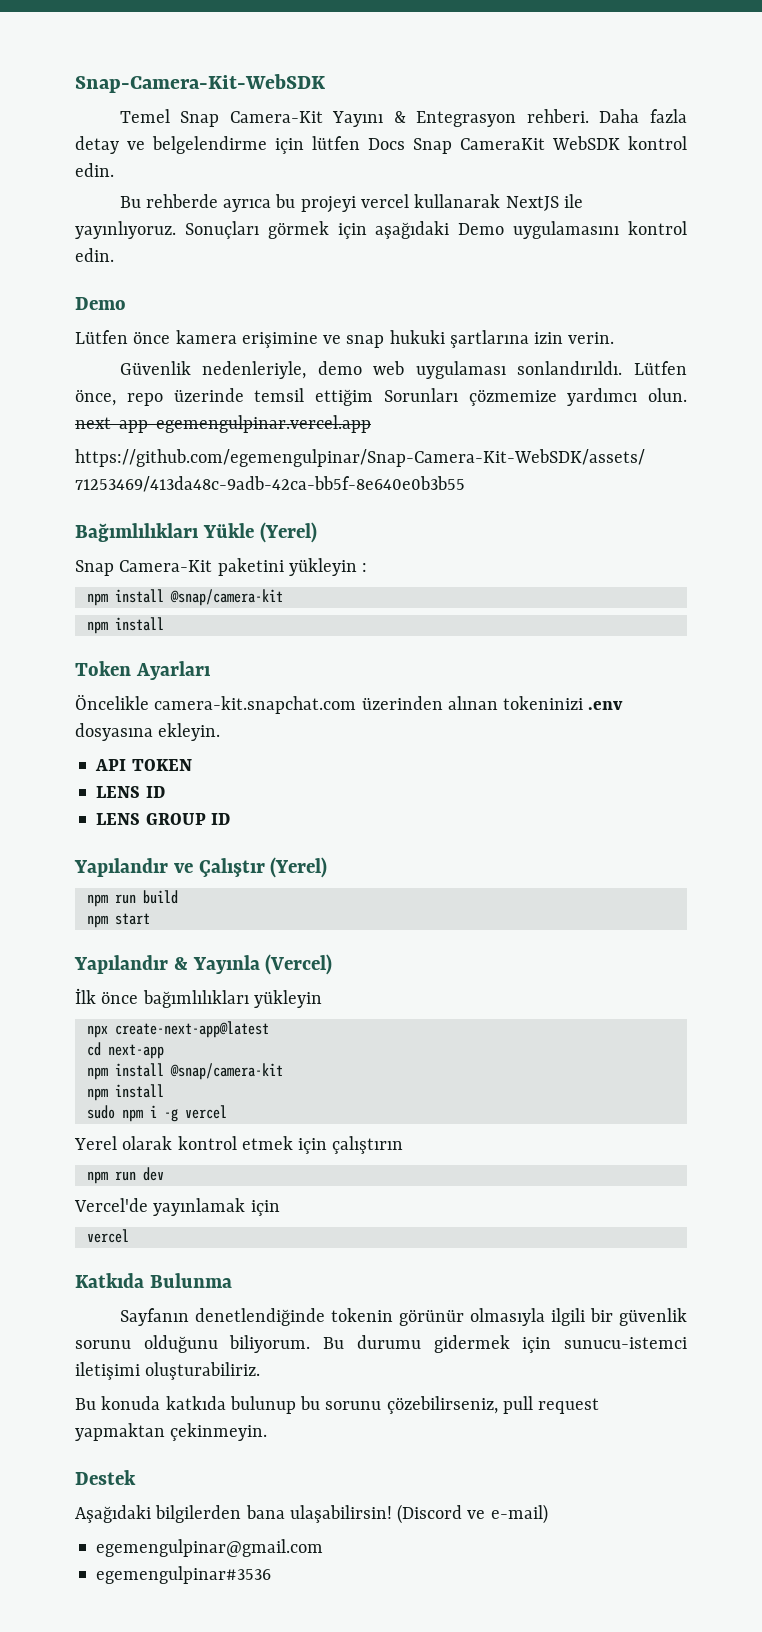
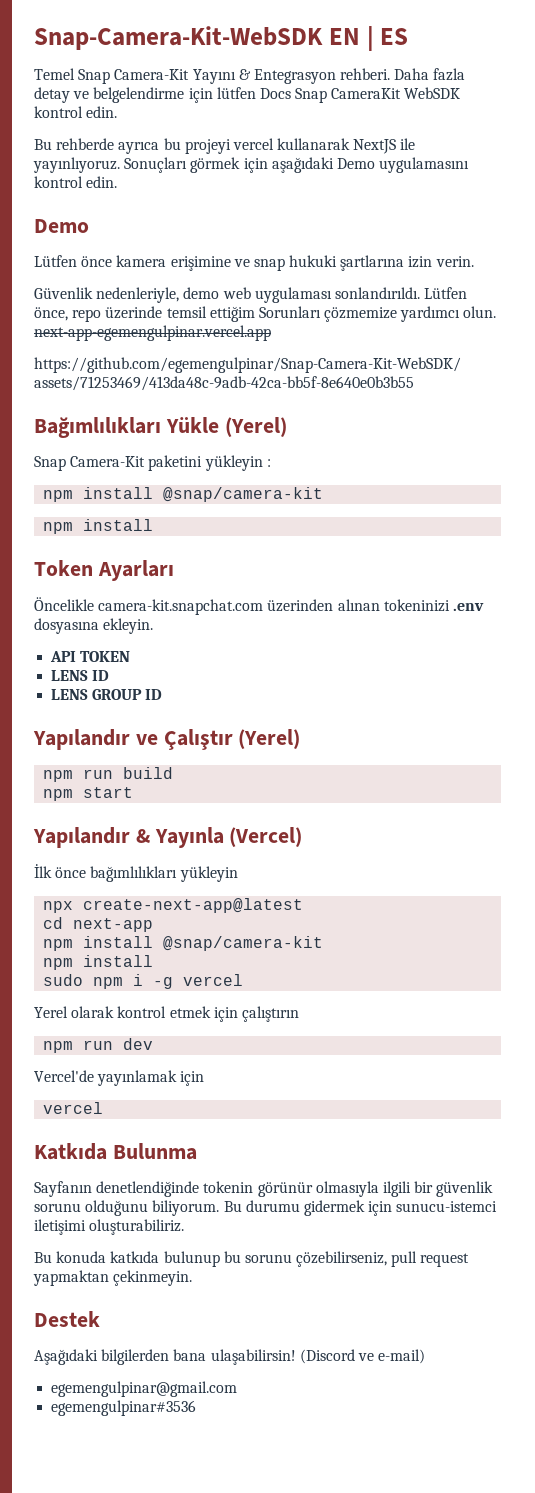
- Snap-Camera-Kit-WebSDK
+ Snap-Camera-Kit-WebSDK EN | ES

